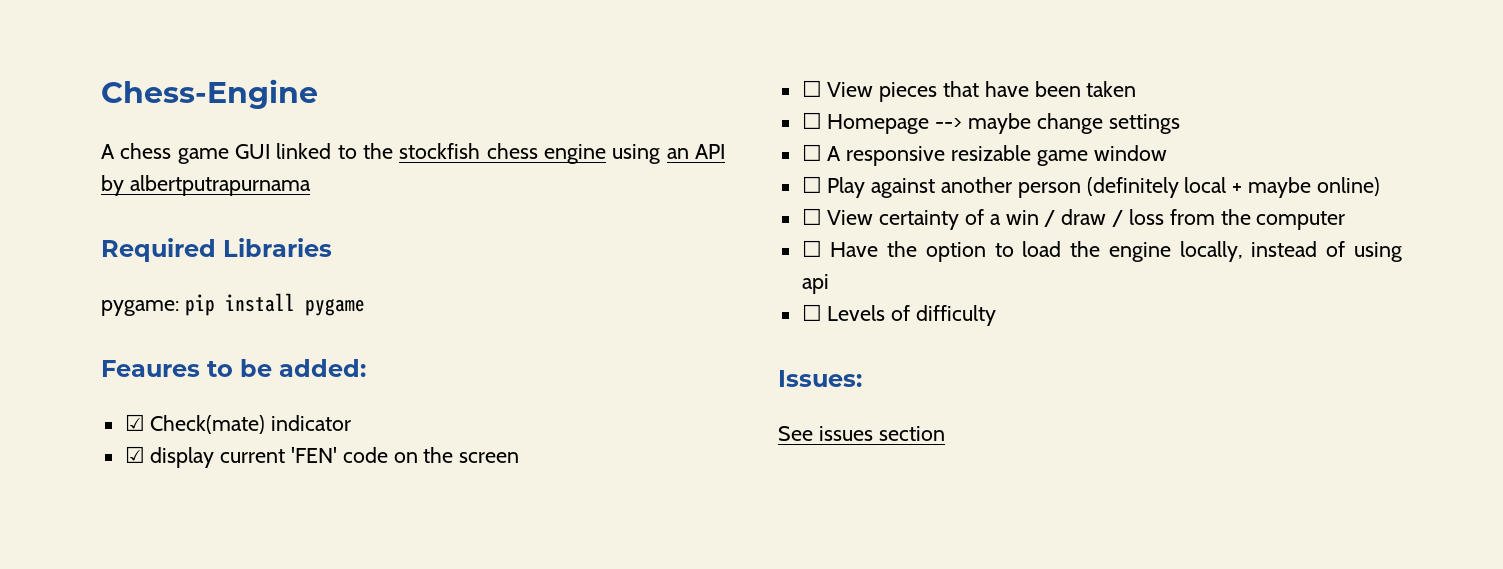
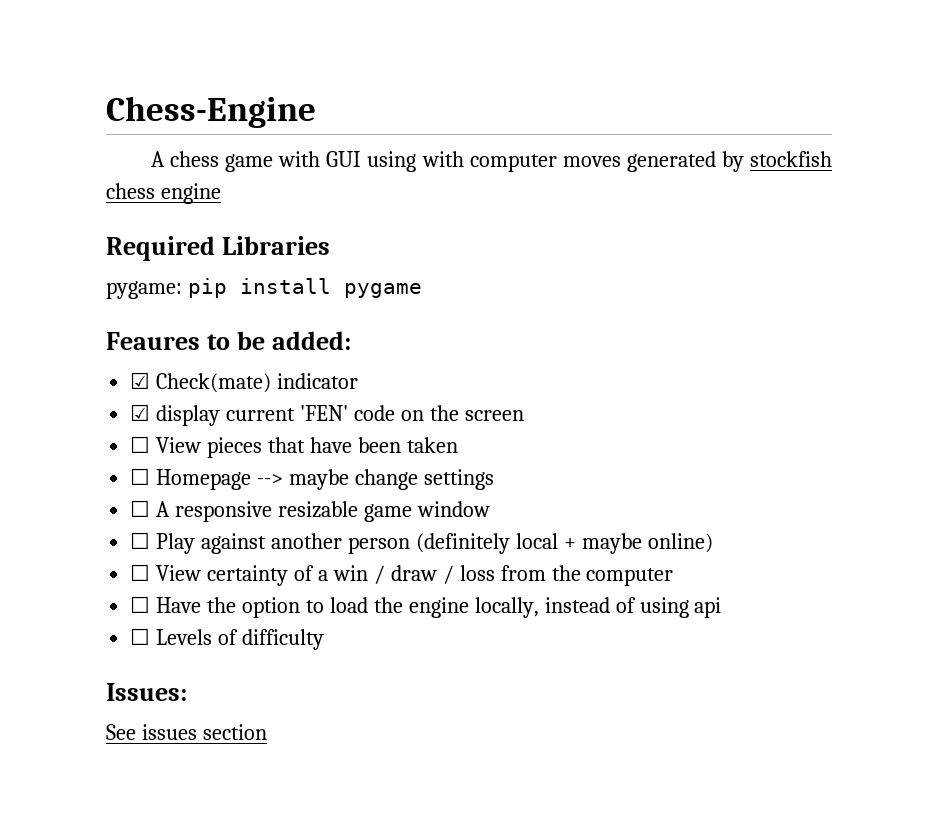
- A chess game GUI linked to the stockfish chess engine using an API by albertputrapurnama
+ A chess game with GUI using with computer moves generated by stockfish chess engine

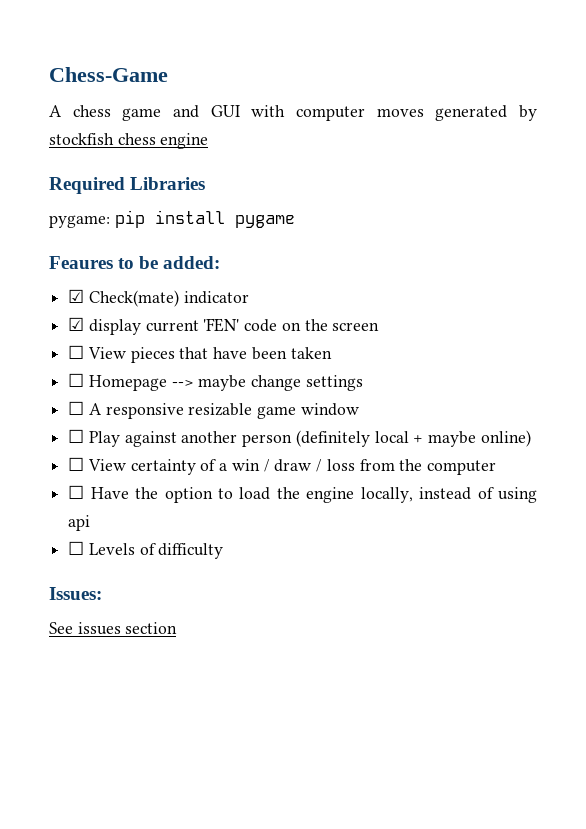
- Chess-Engine
+ Chess-Game
- A chess game with GUI using with computer moves generated by stockfish chess engine
+ A chess game and GUI with computer moves generated by stockfish chess engine

